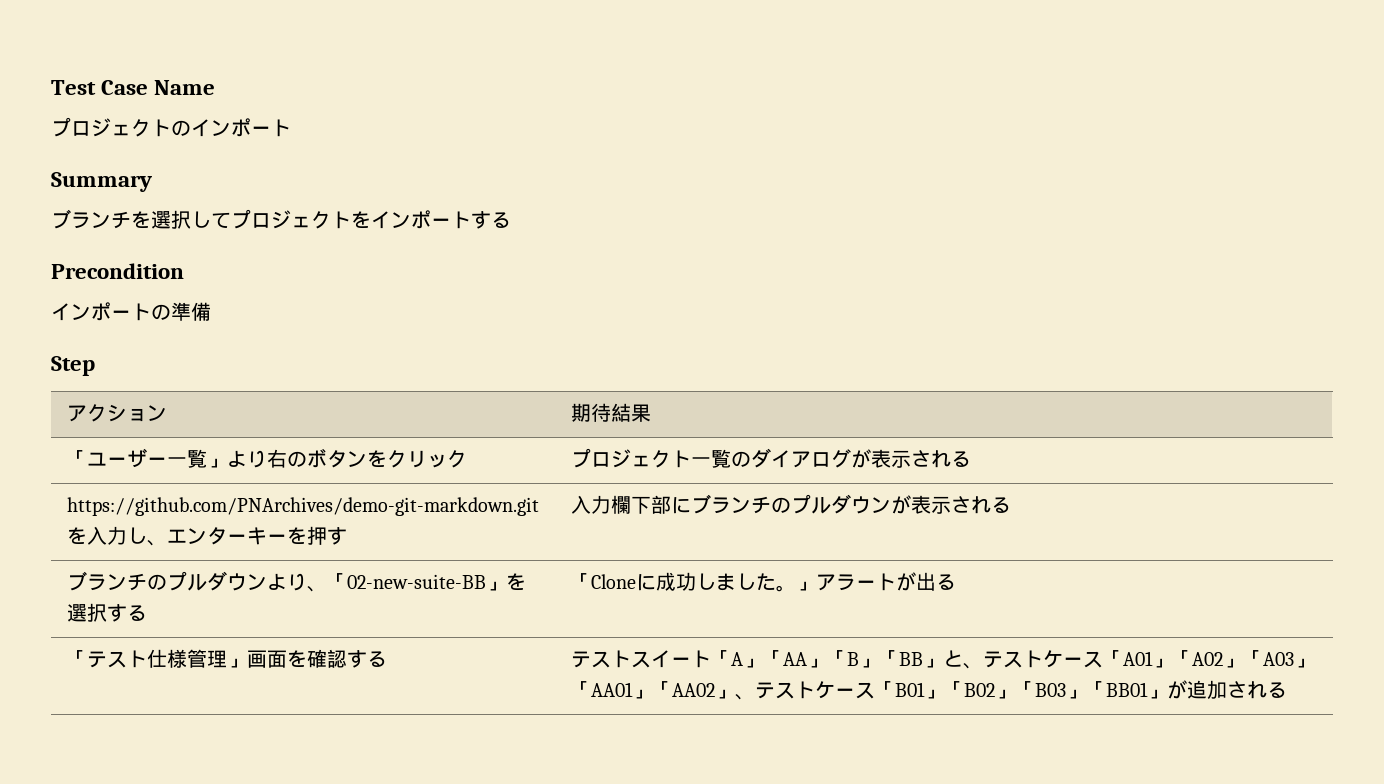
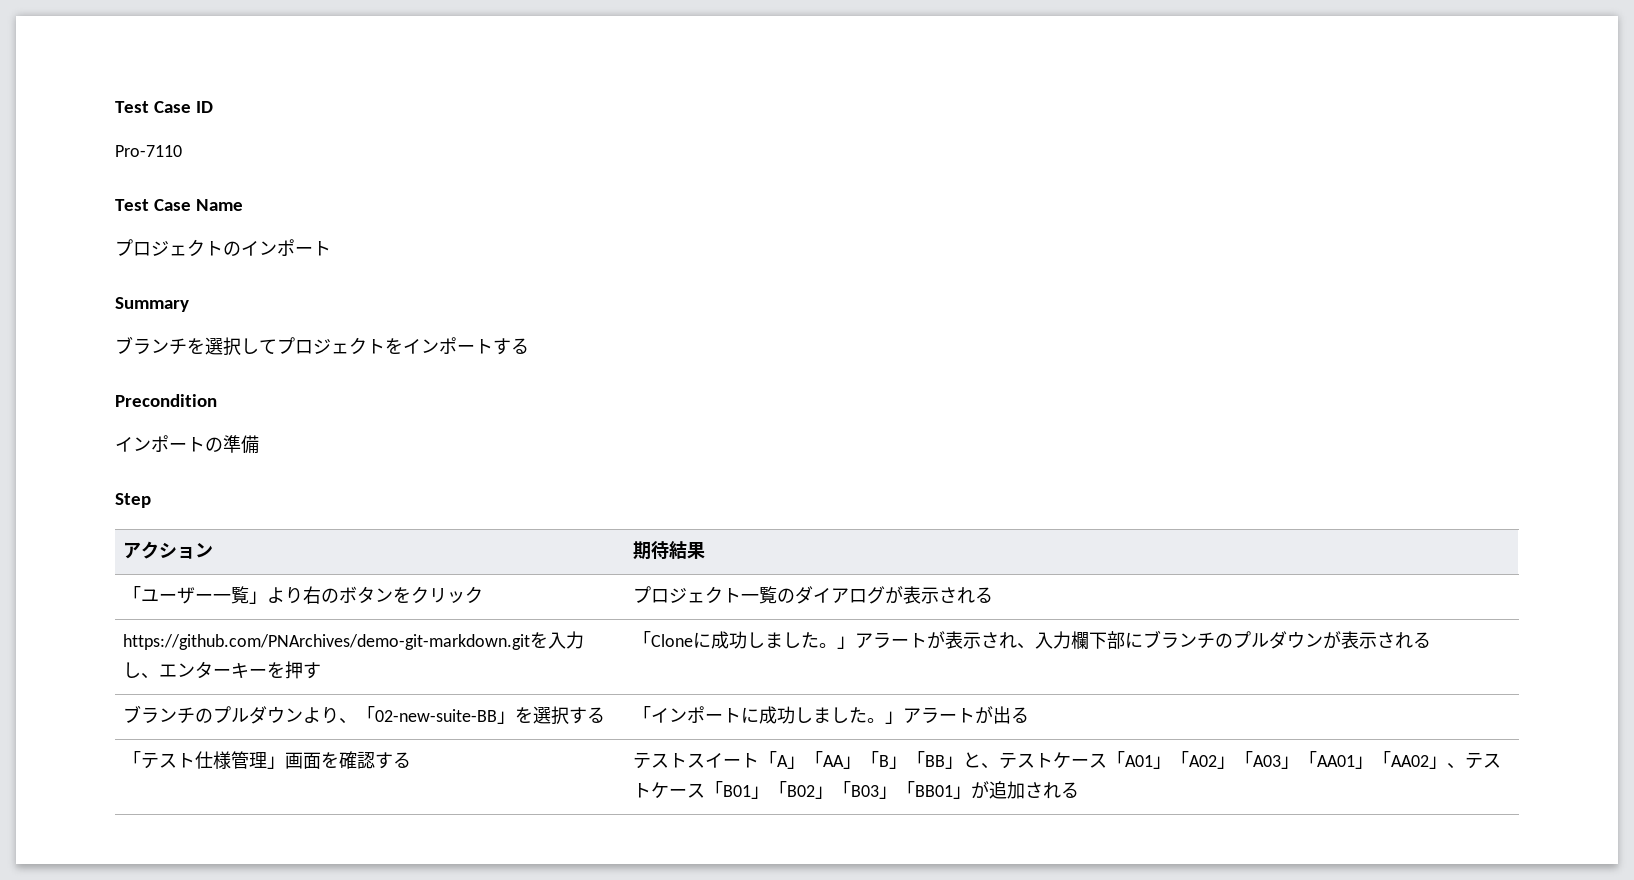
+ Test Case ID
+ Pro-7110
- https://github.com/PNArchives/demo-git-markdown.gitを入力し、エンターキーを押す | 入力欄下部にブランチのプルダウンが表示される
+ https://github.com/PNArchives/demo-git-markdown.gitを入力し、エンターキーを押す | 「Cloneに成功しました。」アラートが表示され、入力欄下部にブランチのプルダウンが表示される
- ブランチのプルダウンより、「02-new-suite-BB」を選択する | 「Cloneに成功しました。」アラートが出る
+ ブランチのプルダウンより、「02-new-suite-BB」を選択する | 「インポートに成功しました。」アラートが出る

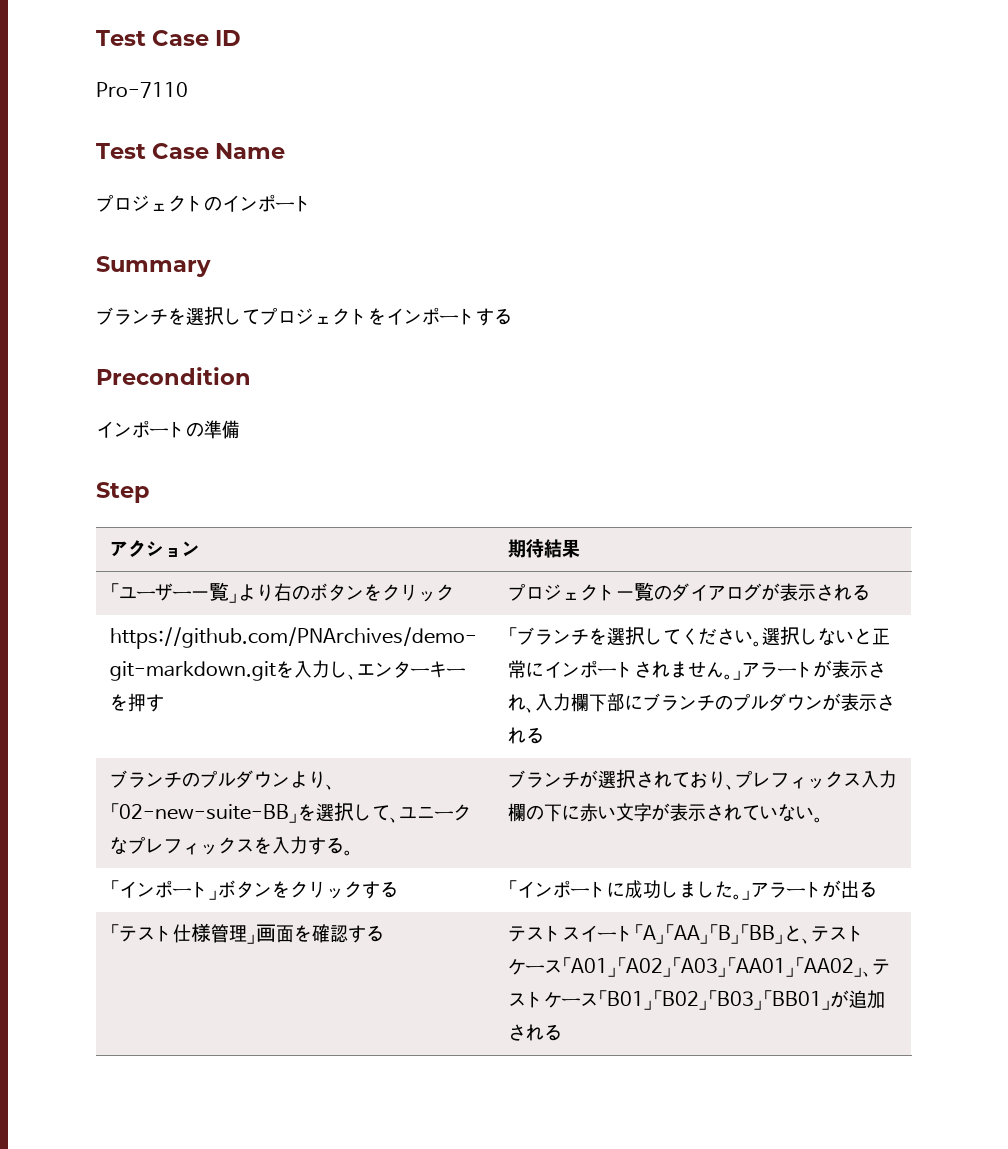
- 「Cloneに成功しました。」アラートが表示され、入力欄下部にブランチのプルダウンが表示される
+ 「ブランチを選択してください。選択しないと正常にインポートされません。」アラートが表示され、入力欄下部にブランチのプルダウンが表示される
- ブランチのプルダウンより、「02-new-suite-BB」を選択する | 「インポートに成功しました。」アラートが出る
+ ブランチのプルダウンより、「02-new-suite-BB」を選択して、ユニークなプレフィックスを入力する。 | ブランチが選択されており、プレフィックス入力欄の下に赤い文字が表示されていない。
+ 「インポート」ボタンをクリックする | 「インポートに成功しました。」アラートが出る

